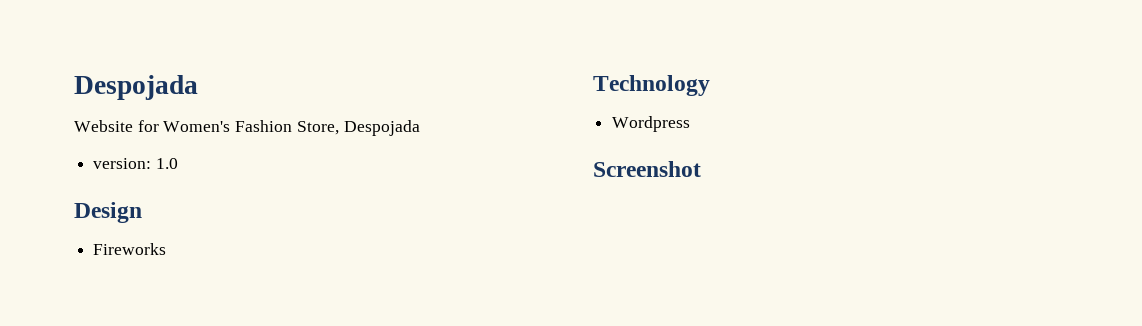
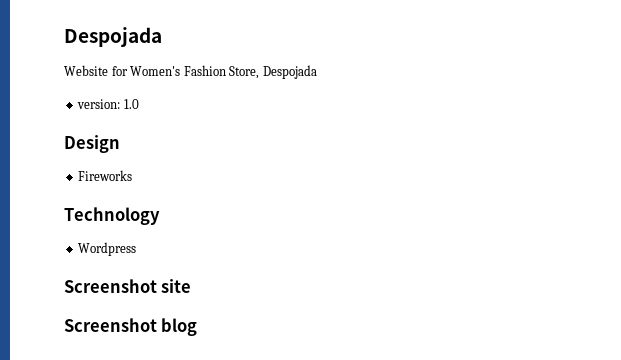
- Screenshot
+ Screenshot site
+ Screenshot blog

